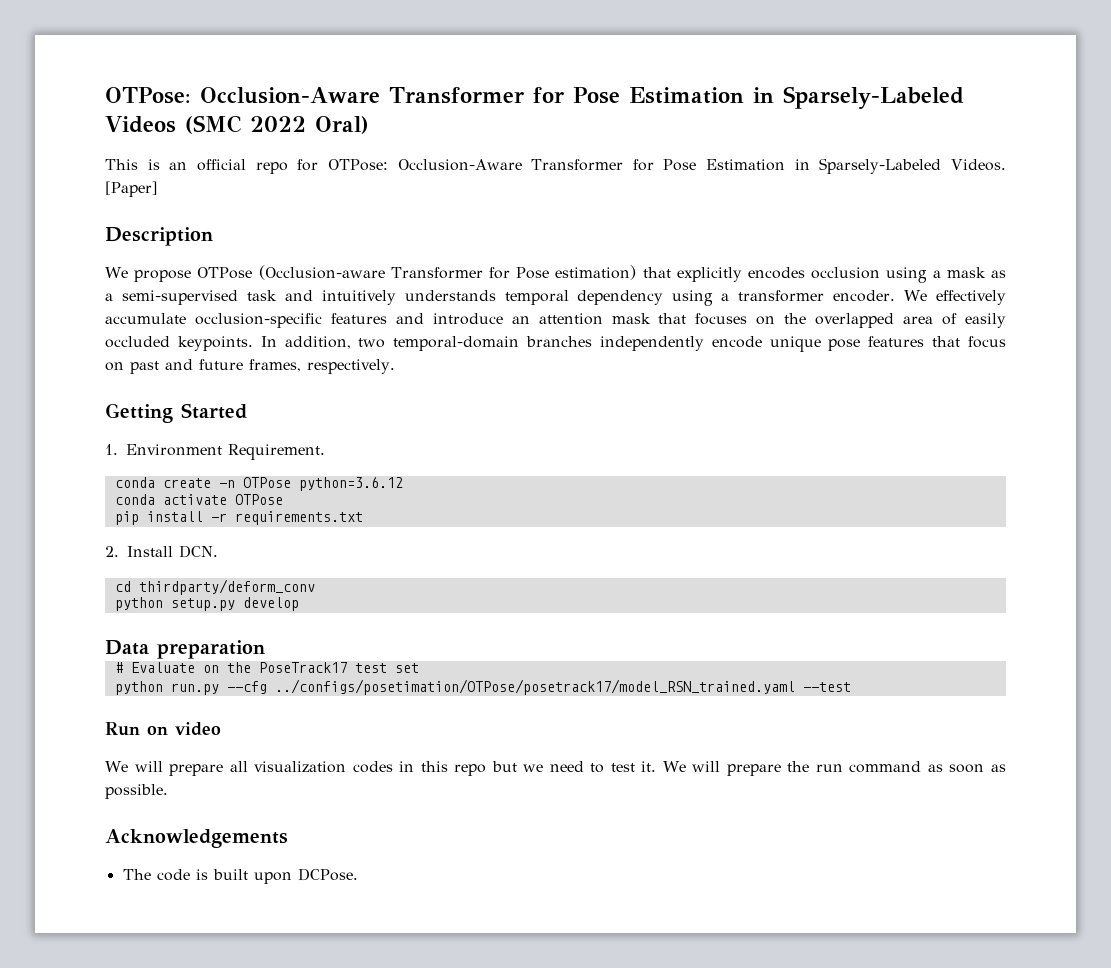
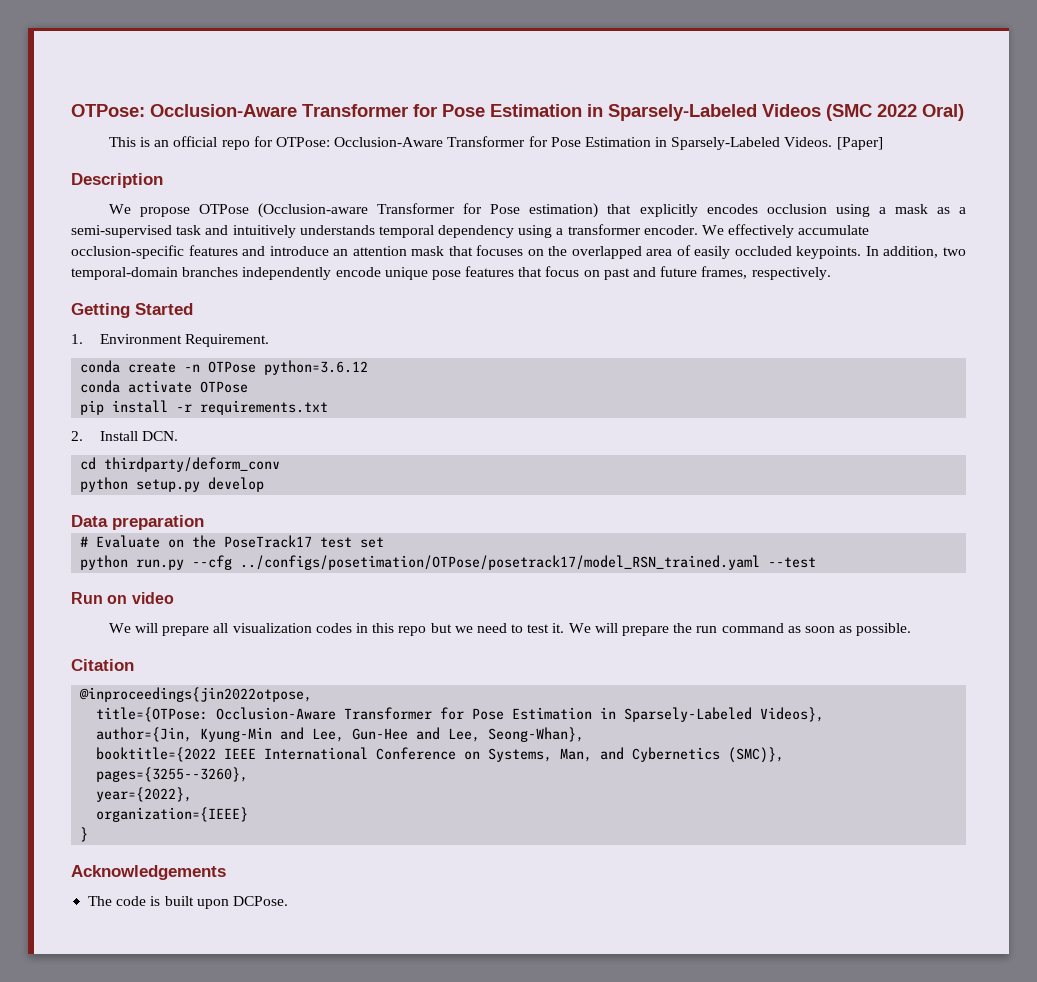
+ Citation
+ @inproceedings{jin2022otpose,
+ title={OTPose: Occlusion-Aware Transformer for Pose Estimation in Sparsely-Labeled Videos},
+ author={Jin, Kyung-Min and Lee, Gun-Hee and Lee, Seong-Whan},
+ booktitle={2022 IEEE International Conference on Systems, Man, and Cybernetics (SMC)},
+ pages={3255--3260},
+ year={2022},
+ organization={IEEE}
+ }

